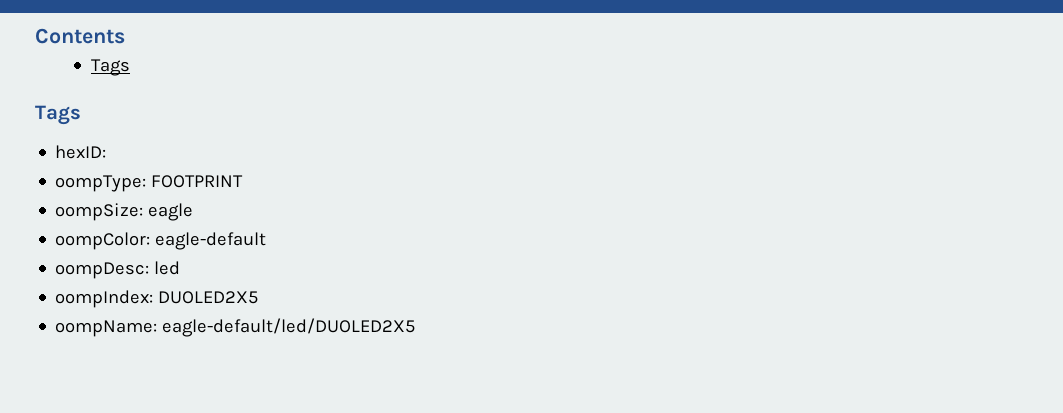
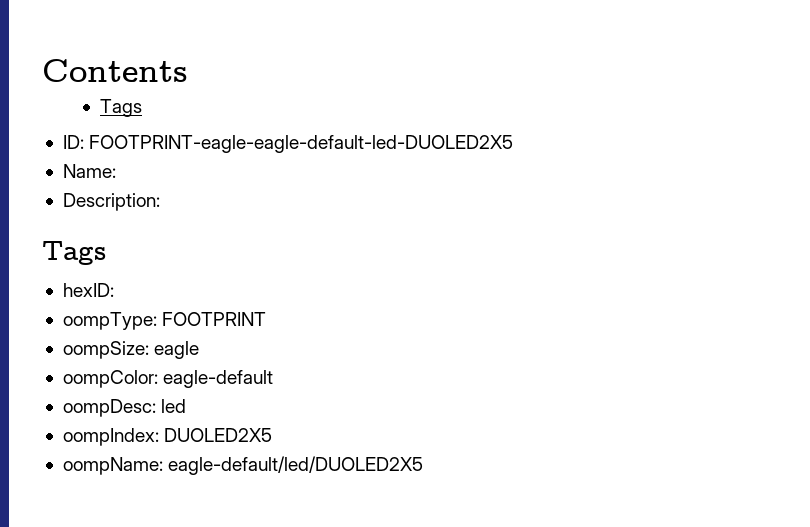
+ ID: FOOTPRINT-eagle-eagle-default-led-DUOLED2X5
+ Name:
+ Description:

